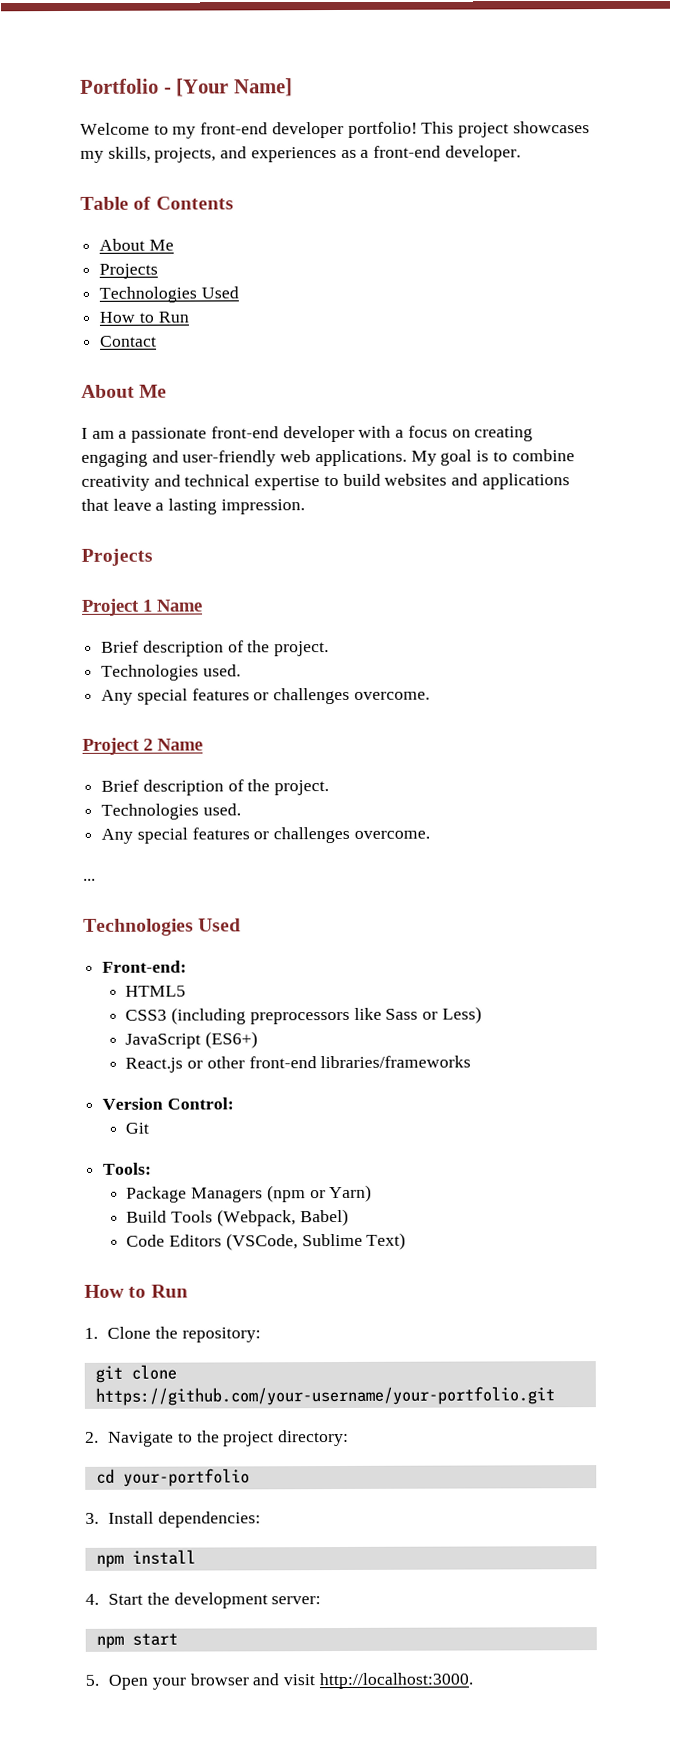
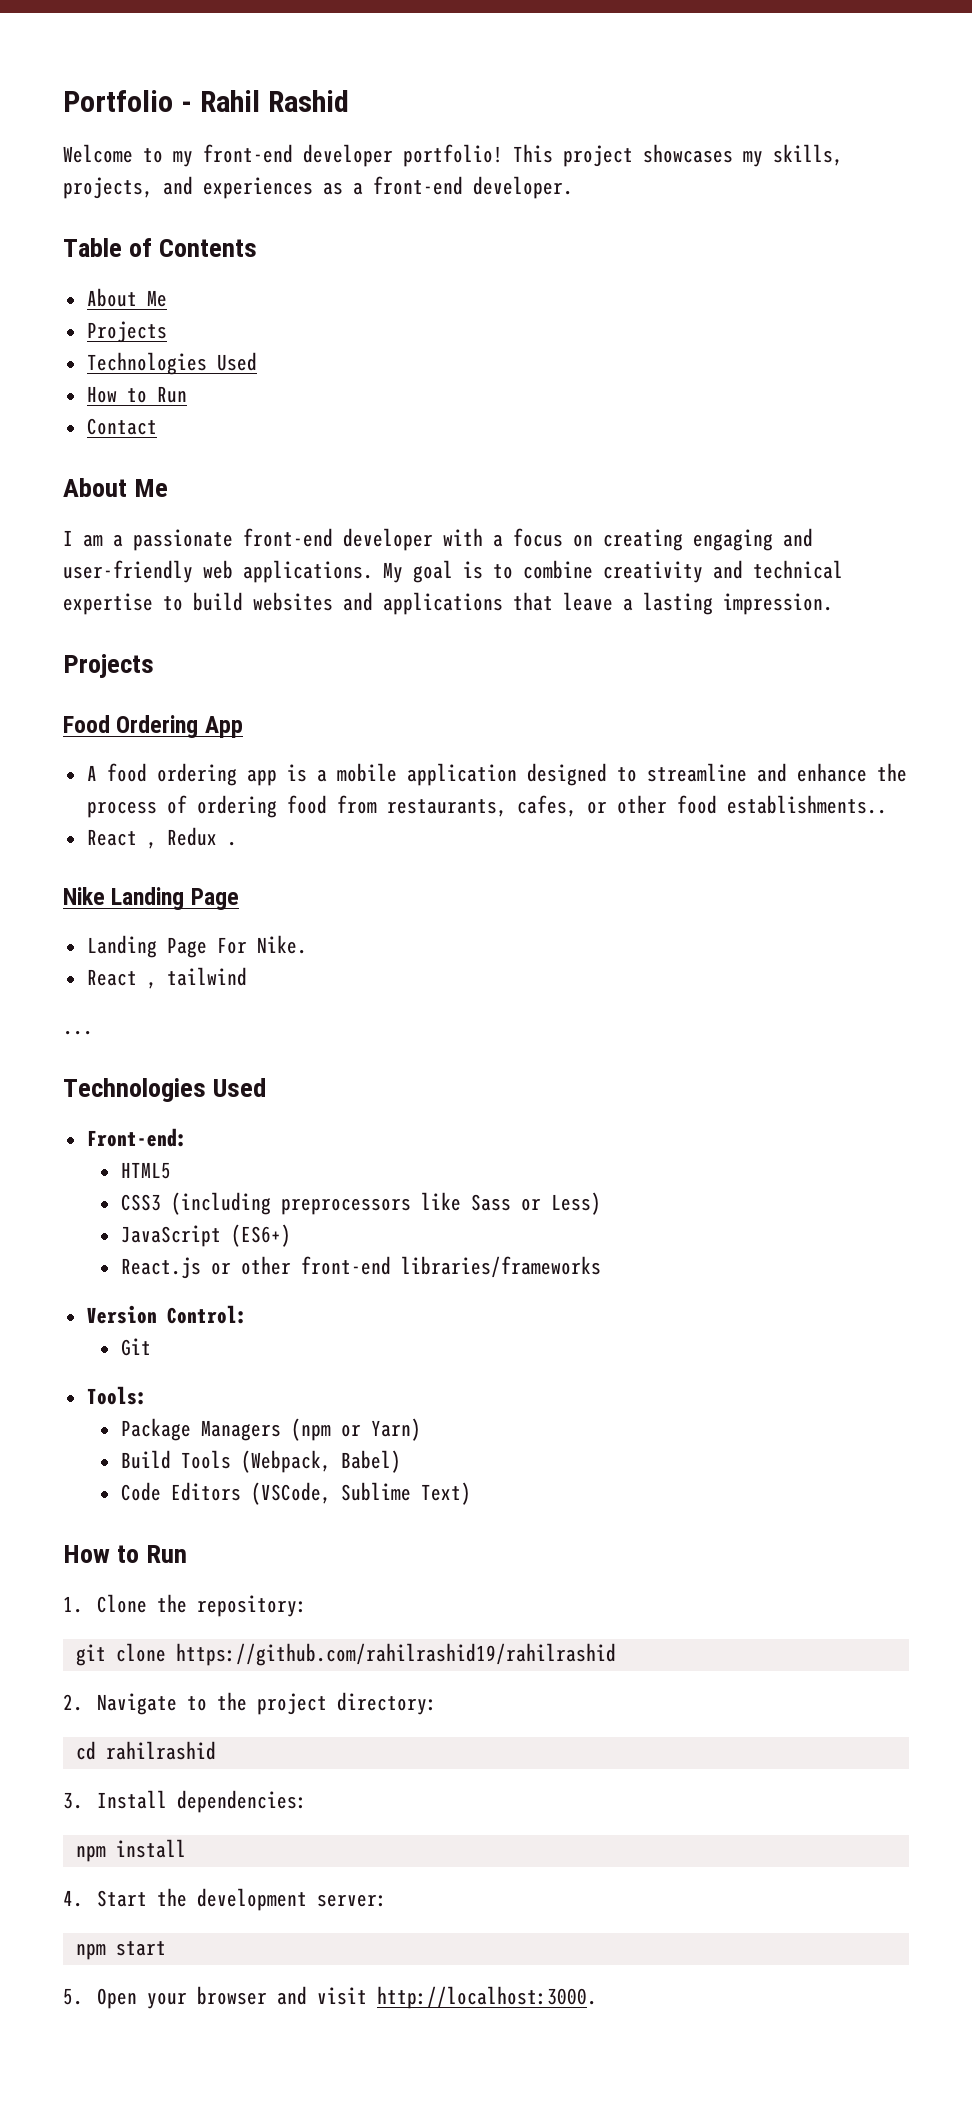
- Portfolio - [Your Name]
+ Portfolio - Rahil Rashid
- Project 1 Name
- Brief description of the project.
- Technologies used.
- Any special features or challenges overcome.
- Project 2 Name
- Brief description of the project.
- Technologies used.
- Any special features or challenges overcome.
+ Food Ordering App
+ A food ordering app is a mobile application designed to streamline and enhance the process of ordering food from restaurants, cafes, or other food establishments..
+ React , Redux .
+ Nike Landing Page
+ Landing Page For Nike.
+ React , tailwind
- git clone https://github.com/your-username/your-portfolio.git
+ git clone https://github.com/rahilrashid19/rahilrashid
- cd your-portfolio
+ cd rahilrashid

